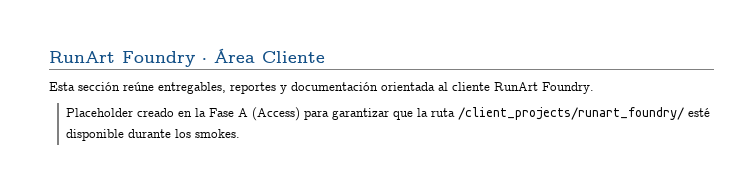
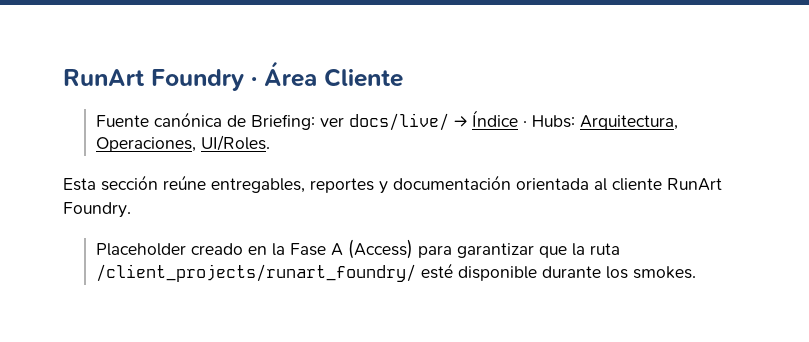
+ Fuente canónica de Briefing: ver docs/live/ → Índice · Hubs: Arquitectura, Operaciones, UI/Roles.

